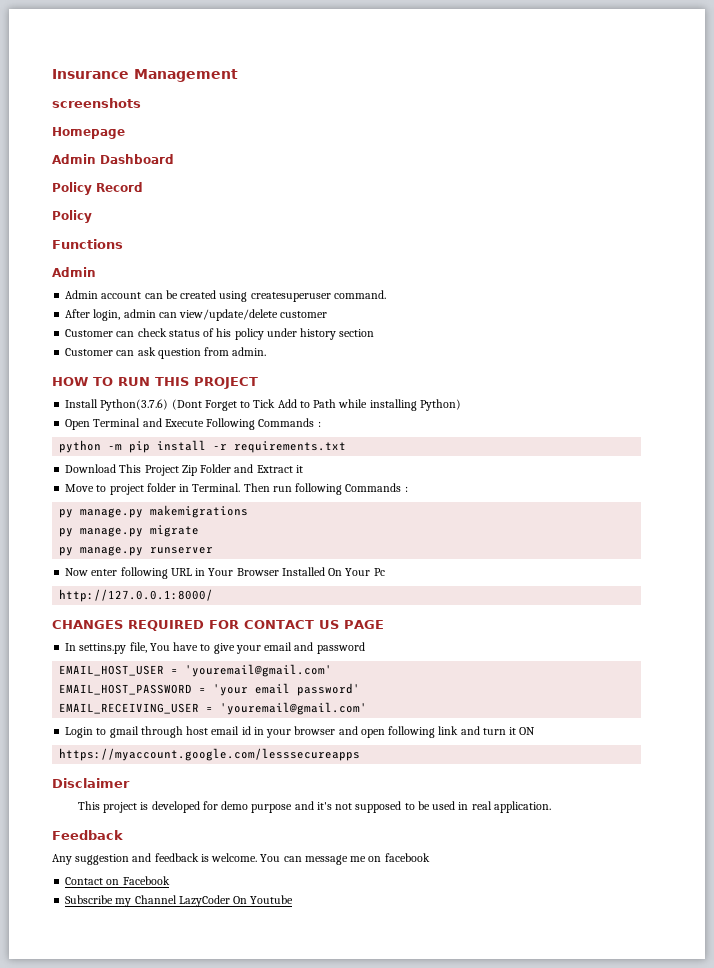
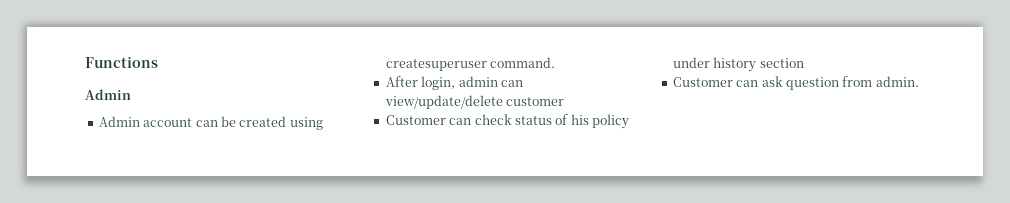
- Insurance Management
- screenshots
- Homepage
- Admin Dashboard
- Policy Record
- Policy
- HOW TO RUN THIS PROJECT
- Install Python(3.7.6) (Dont Forget to Tick Add to Path while installing Python)
- Open Terminal and Execute Following Commands :
- python -m pip install -r requirements.txt
- Download This Project Zip Folder and Extract it
- Move to project folder in Terminal. Then run following Commands :
- py manage.py makemigrations
- py manage.py migrate
- py manage.py runserver
- Now enter following URL in Your Browser Installed On Your Pc
- http://127.0.0.1:8000/
- CHANGES REQUIRED FOR CONTACT US PAGE
- In settins.py file, You have to give your email and password
- EMAIL_HOST_USER = 'youremail@gmail.com'
- EMAIL_HOST_PASSWORD = 'your email password'
- EMAIL_RECEIVING_USER = 'youremail@gmail.com'
- Login to gmail through host email id in your browser and open following link and turn it ON
- https://myaccount.google.com/lesssecureapps
- Disclaimer
- This project is developed for demo purpose and it's not supposed to be used in real application.
- Feedback
- Any suggestion and feedback is welcome. You can message me on facebook
- Contact on Facebook
- Subscribe my Channel LazyCoder On Youtube

